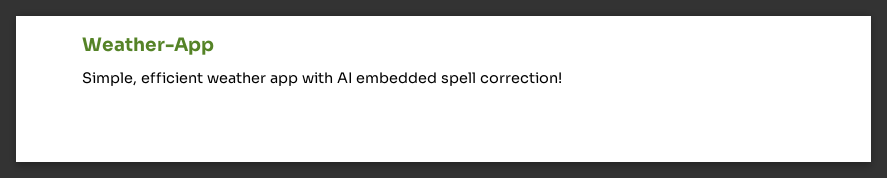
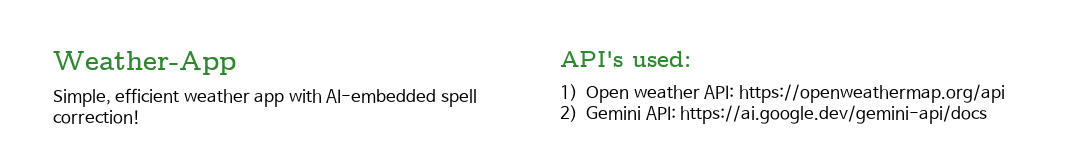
- Simple, efficient weather app with AI embedded spell correction!
+ Simple, efficient weather app with AI-embedded spell correction!
+ API's used:
+ 1) Open weather API: https://openweathermap.org/api
+ 2) Gemini API: https://ai.google.dev/gemini-api/docs

